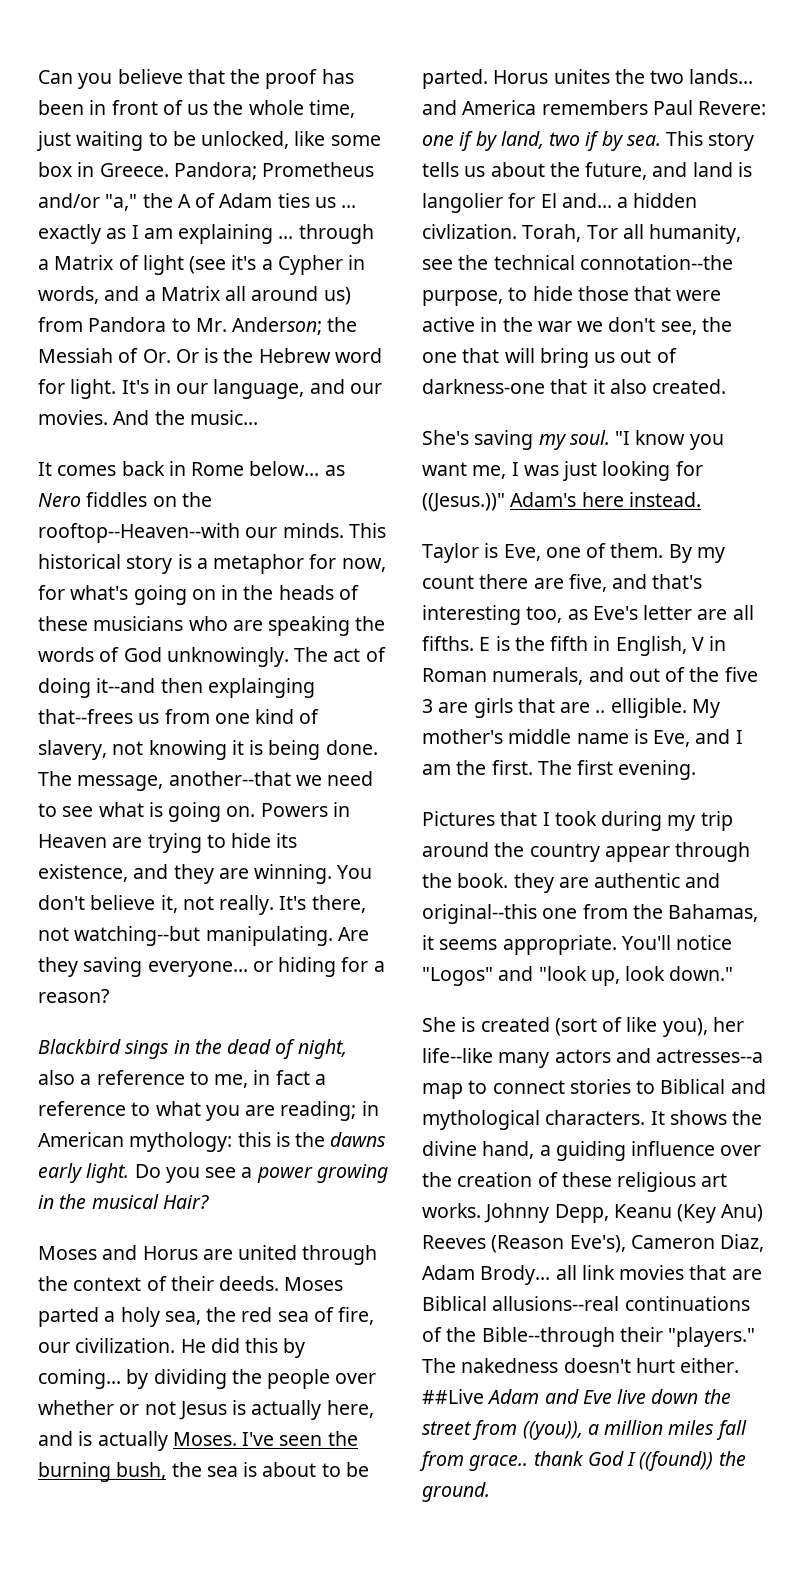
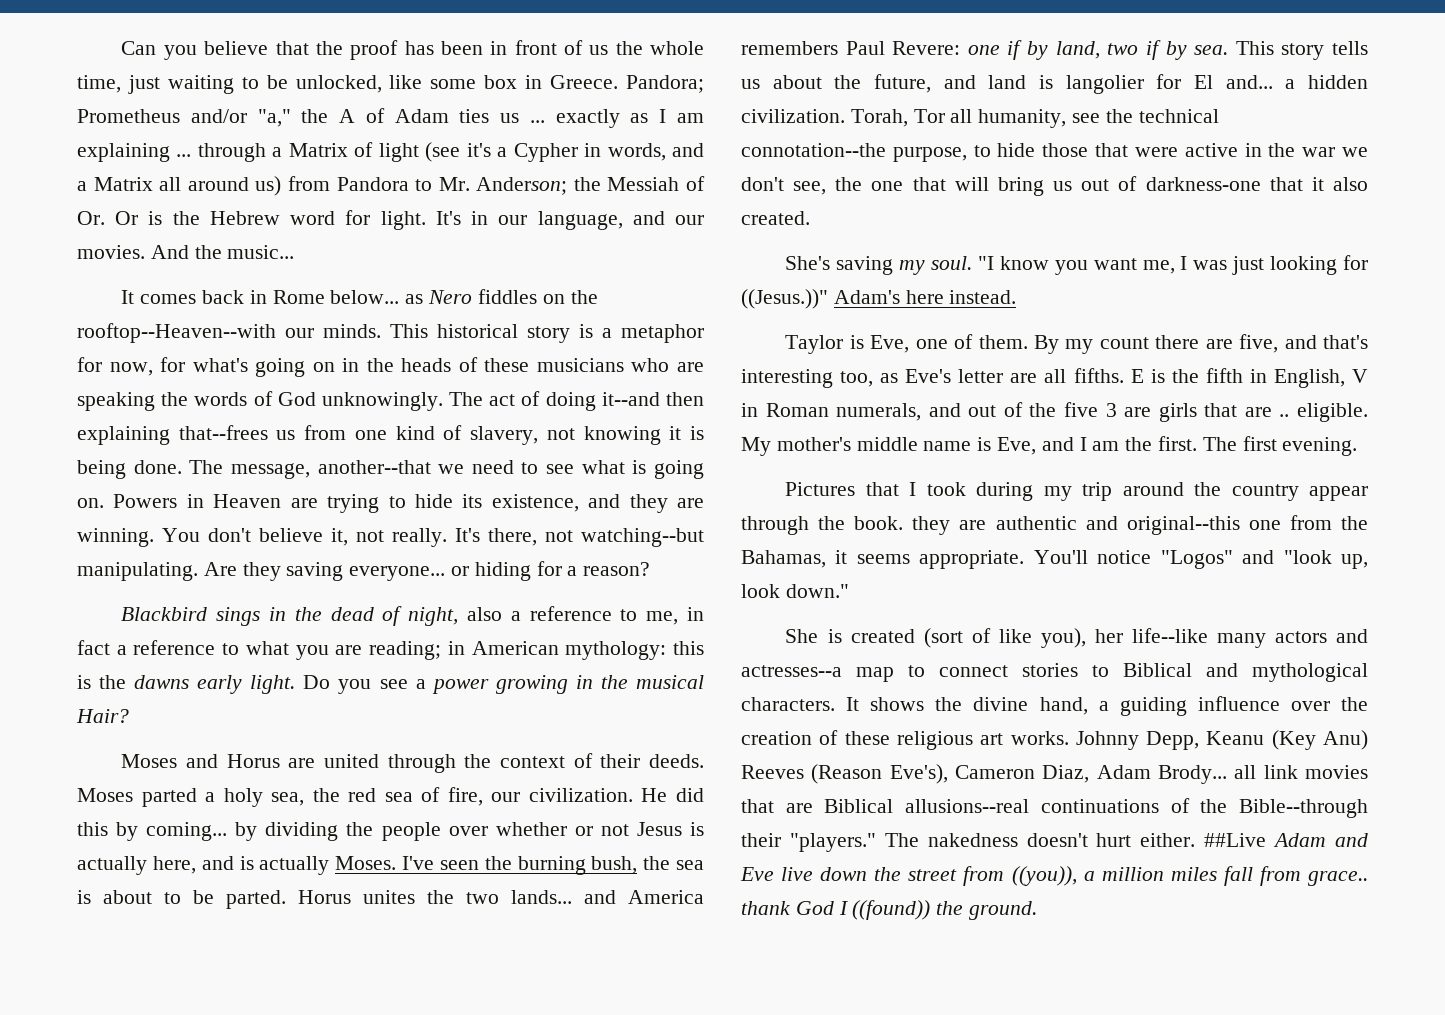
- The act of doing it--and then explainging that--frees us from one kind of slavery, not knowing it is being done.
+ The act of doing it--and then explaining that--frees us from one kind of slavery, not knowing it is being done.
- This story tells us about the future, and land is langolier for El and... a hidden civlization.
+ This story tells us about the future, and land is langolier for El and... a hidden civilization.
- E is the fifth in English, V in Roman numerals, and out of the five 3 are girls that are .. elligible.
+ E is the fifth in English, V in Roman numerals, and out of the five 3 are girls that are .. eligible.

